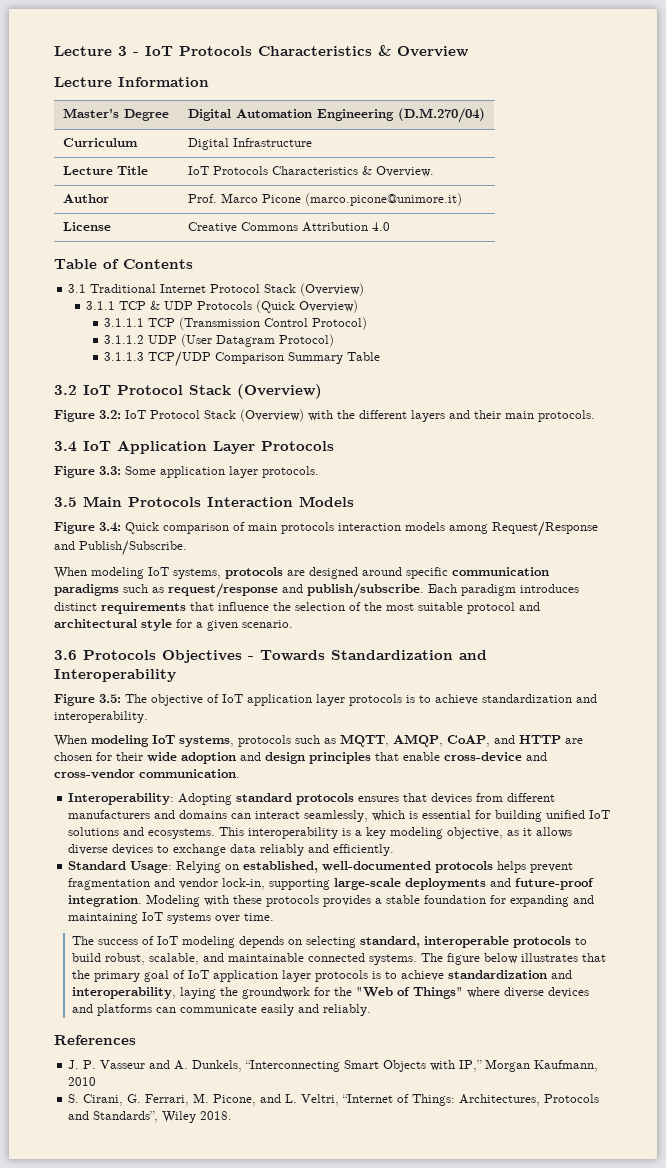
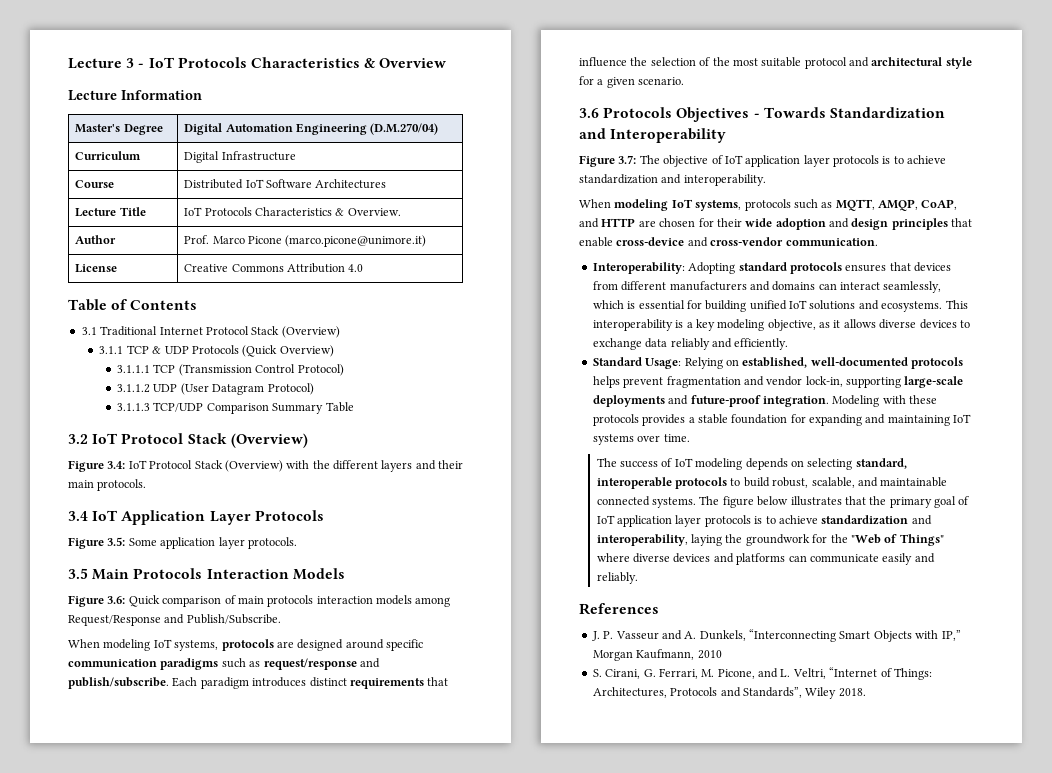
+ Course | Distributed IoT Software Architectures
- Figure 3.2: IoT Protocol Stack (Overview) with the different layers and their main protocols.
+ Figure 3.4: IoT Protocol Stack (Overview) with the different layers and their main protocols.
- Figure 3.3: Some application layer protocols.
+ Figure 3.5: Some application layer protocols.
- Figure 3.4: Quick comparison of main protocols interaction models among Request/Response and Publish/Subscribe.
+ Figure 3.6: Quick comparison of main protocols interaction models among Request/Response and Publish/Subscribe.
- Figure 3.5: The objective of IoT application layer protocols is to achieve standardization and interoperability.
+ Figure 3.7: The objective of IoT application layer protocols is to achieve standardization and interoperability.

